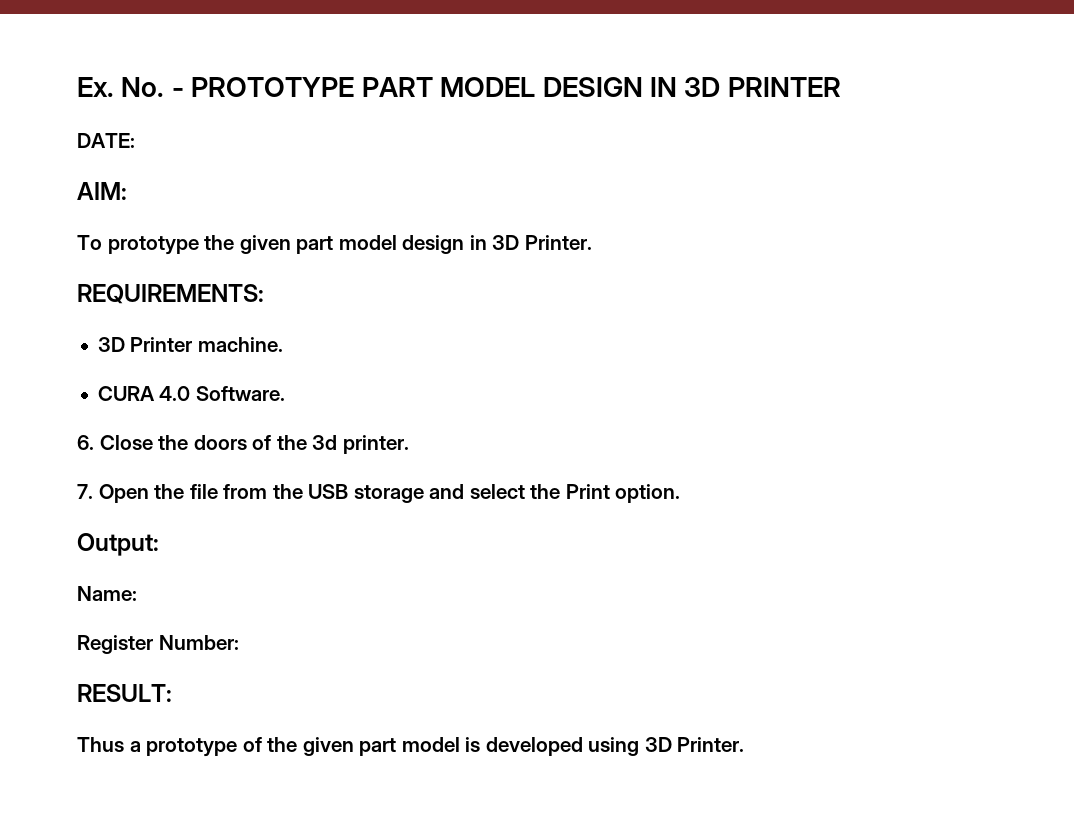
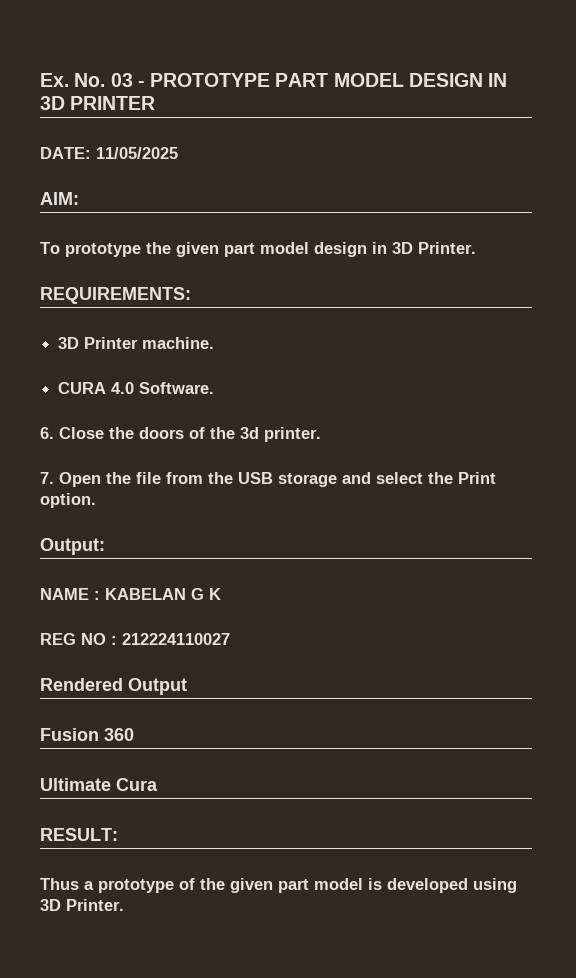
- Ex. No. - PROTOTYPE PART MODEL DESIGN IN 3D PRINTER
+ Ex. No. 03 - PROTOTYPE PART MODEL DESIGN IN 3D PRINTER
- DATE:
+ DATE: 11/05/2025
- Name:
- Register Number:
+ NAME : KABELAN G K
+ REG NO : 212224110027
+ Rendered Output
+ Fusion 360
+ Ultimate Cura

